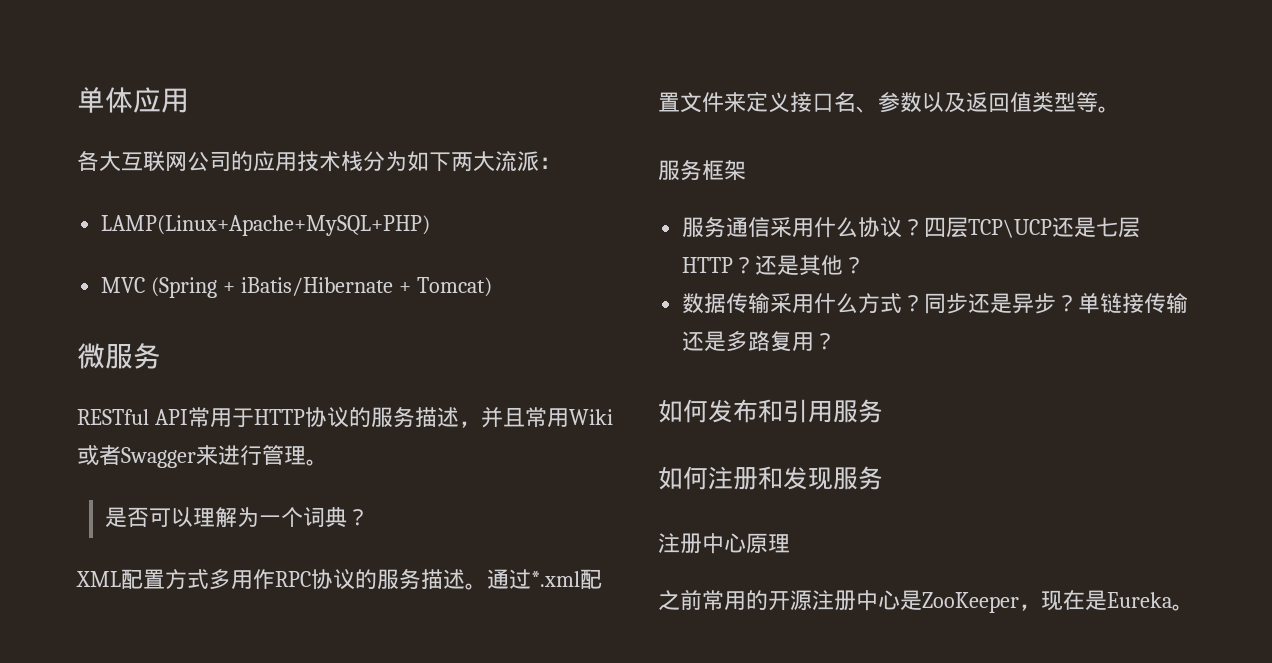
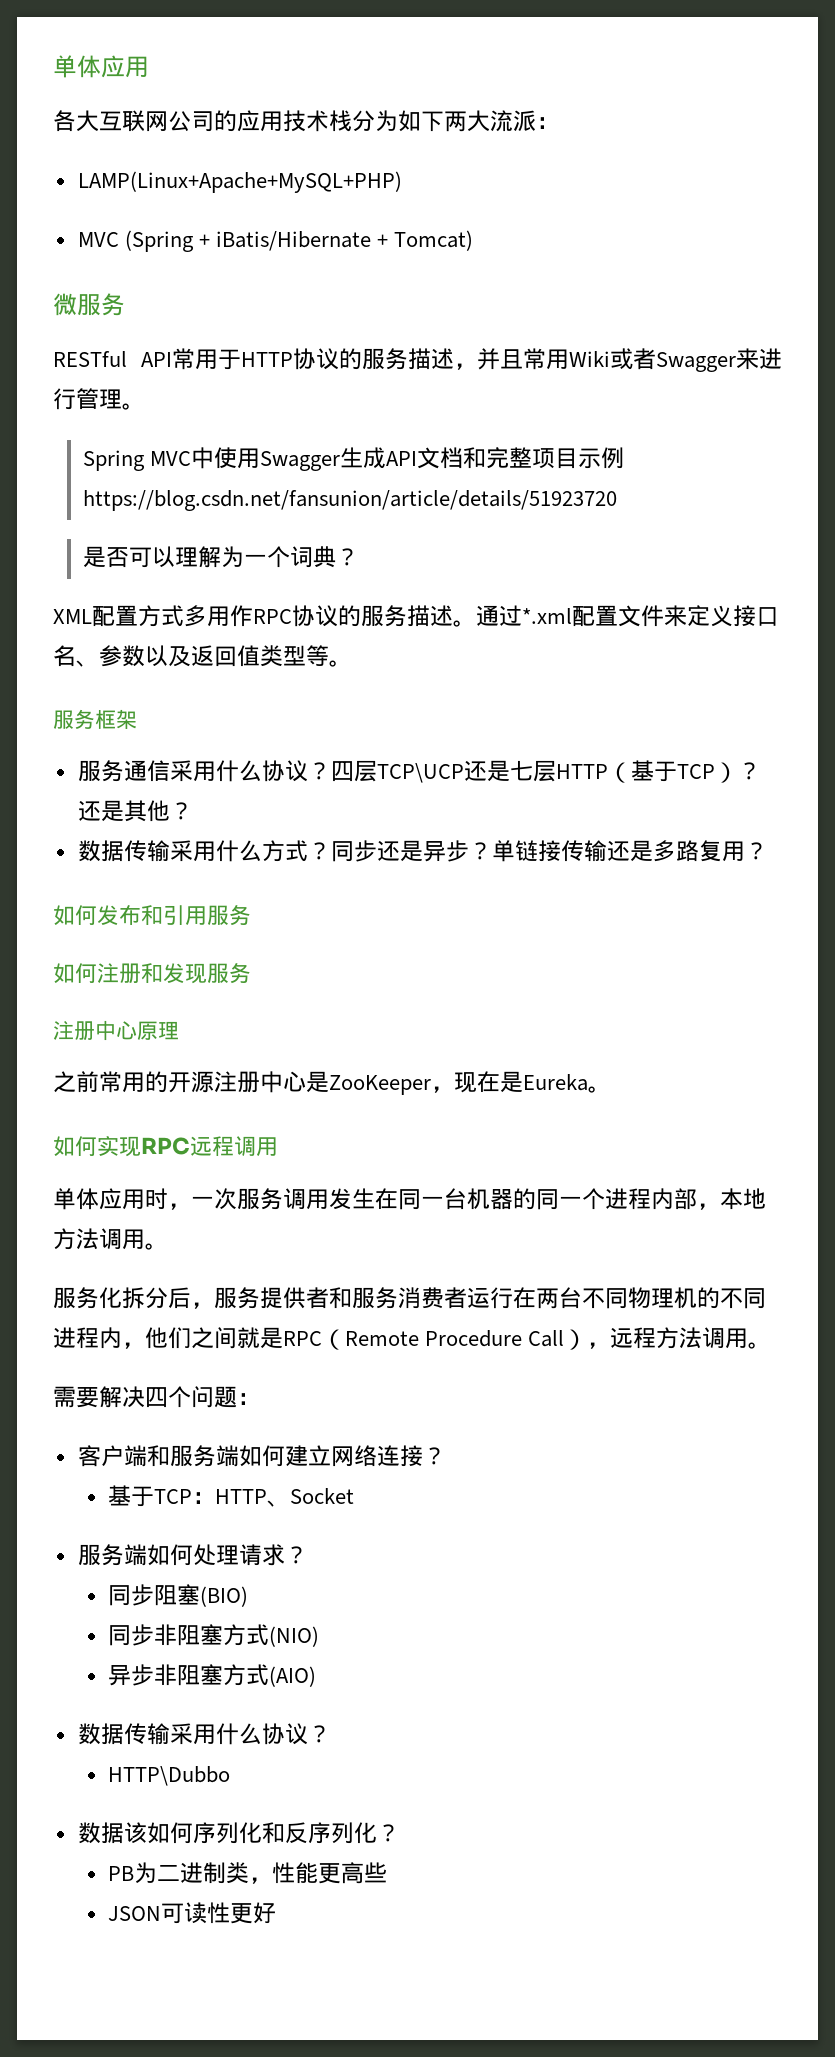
+ Spring MVC中使用Swagger生成API文档和完整项目示例https://blog.csdn.net/fansunion/article/details/51923720
- 四层TCP\UCP还是七层HTTP？
+ 四层TCP\UCP还是七层HTTP（基于TCP）？
+ 如何实现RPC远程调用
+ 单体应用时，一次服务调用发生在同一台机器的同一个进程内部，本地方法调用。
+ 服务化拆分后，服务提供者和服务消费者运行在两台不同物理机的不同进程内，他们之间就是RPC（Remote Procedure Call），远程方法调用。
+ 需要解决四个问题：
+ 客户端和服务端如何建立网络连接？
+ 基于TCP：HTTP、Socket
+ 服务端如何处理请求？
+ 同步阻塞(BIO)
+ 同步非阻塞方式(NIO)
+ 异步非阻塞方式(AIO)
+ 数据传输采用什么协议？
+ HTTP\Dubbo
+ 数据该如何序列化和反序列化？
+ PB为二进制类，性能更高些
+ JSON可读性更好

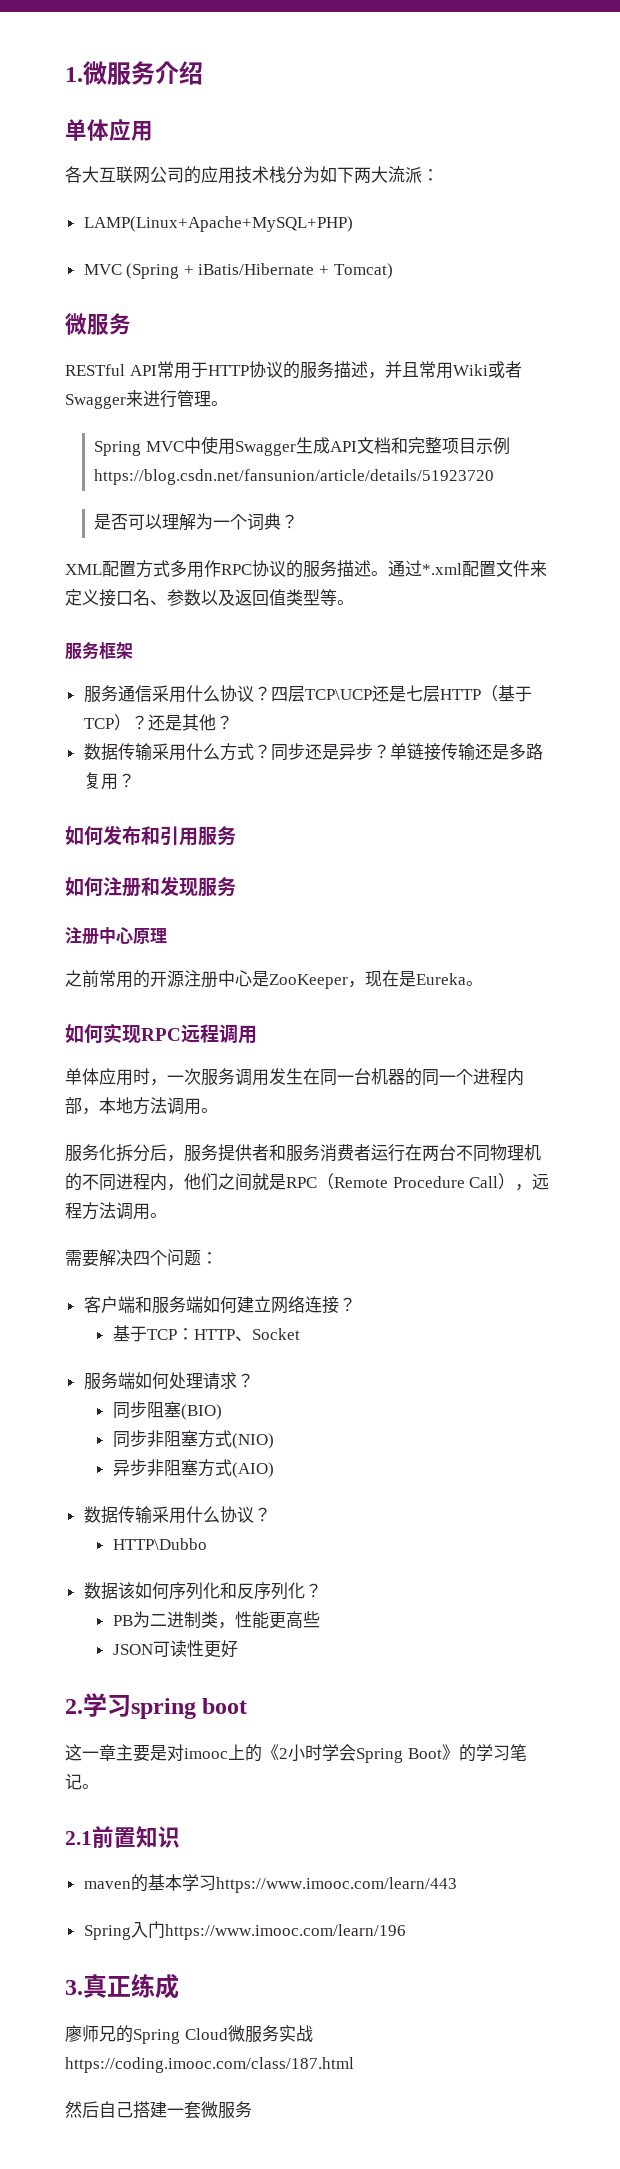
+ 1.微服务介绍
+ 2.学习spring boot
+ 这一章主要是对imooc上的《2小时学会Spring Boot》的学习笔记。
+ 2.1前置知识
+ maven的基本学习https://www.imooc.com/learn/443
+ Spring入门https://www.imooc.com/learn/196
+ 3.真正练成
+ 廖师兄的Spring Cloud微服务实战https://coding.imooc.com/class/187.html
+ 然后自己搭建一套微服务

